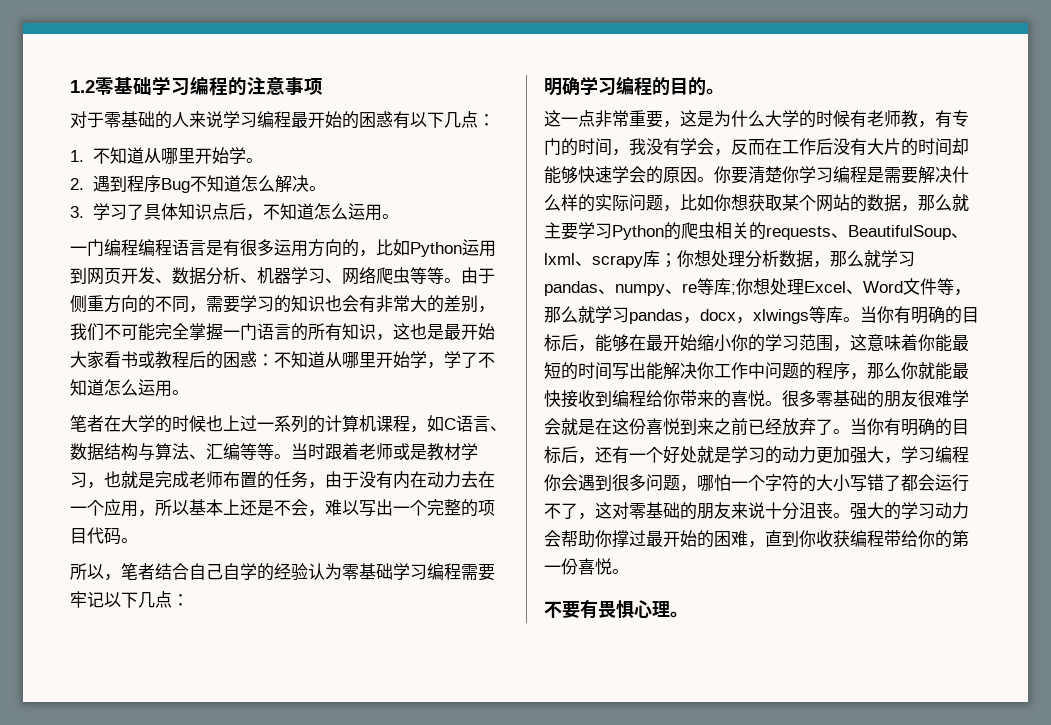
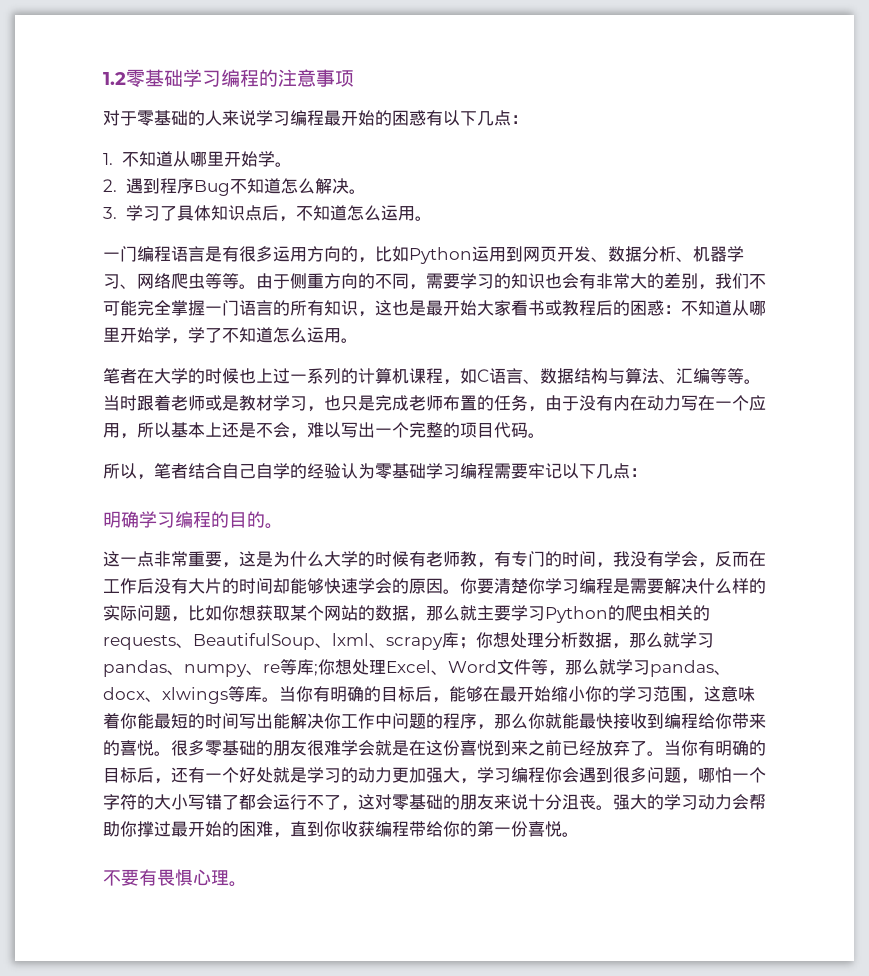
- 一门编程编程语言是有很多运用方向的，比如Python运用到网页开发、数据分析、机器学习、网络爬虫等等。
+ 一门编程语言是有很多运用方向的，比如Python运用到网页开发、数据分析、机器学习、网络爬虫等等。
- 当时跟着老师或是教材学习，也就是完成老师布置的任务，由于没有内在动力去在一个应用，所以基本上还是不会，难以写出一个完整的项目代码。
+ 当时跟着老师或是教材学习，也只是完成老师布置的任务，由于没有内在动力写在一个应用，所以基本上还是不会，难以写出一个完整的项目代码。
- 你要清楚你学习编程是需要解决什么样的实际问题，比如你想获取某个网站的数据，那么就主要学习Python的爬虫相关的requests、BeautifulSoup、lxml、scrapy库；你想处理分析数据，那么就学习pandas、numpy、re等库;你想处理Excel、Word文件等，那么就学习pandas，docx，xlwings等库。
+ 你要清楚你学习编程是需要解决什么样的实际问题，比如你想获取某个网站的数据，那么就主要学习Python的爬虫相关的requests、BeautifulSoup、lxml、scrapy库；你想处理分析数据，那么就学习pandas、numpy、re等库;你想处理Excel、Word文件等，那么就学习pandas、docx、xlwings等库。

